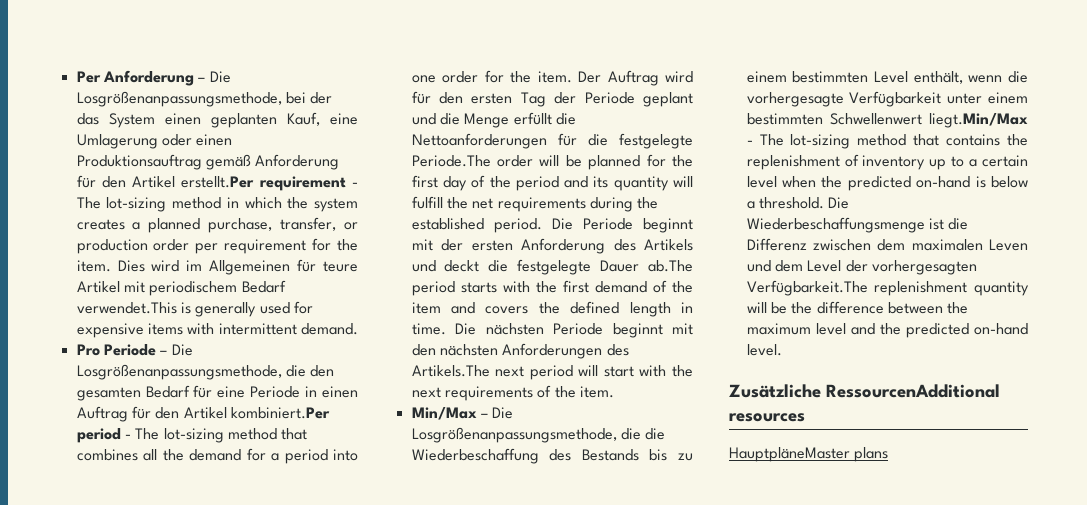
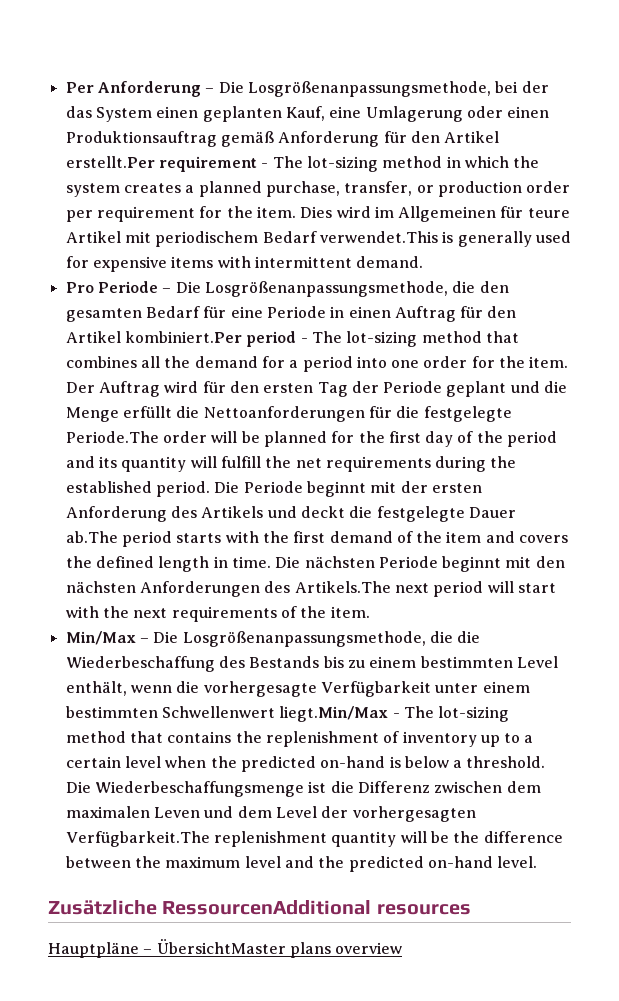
- HauptpläneMaster plans
+ Hauptpläne – ÜbersichtMaster plans overview

